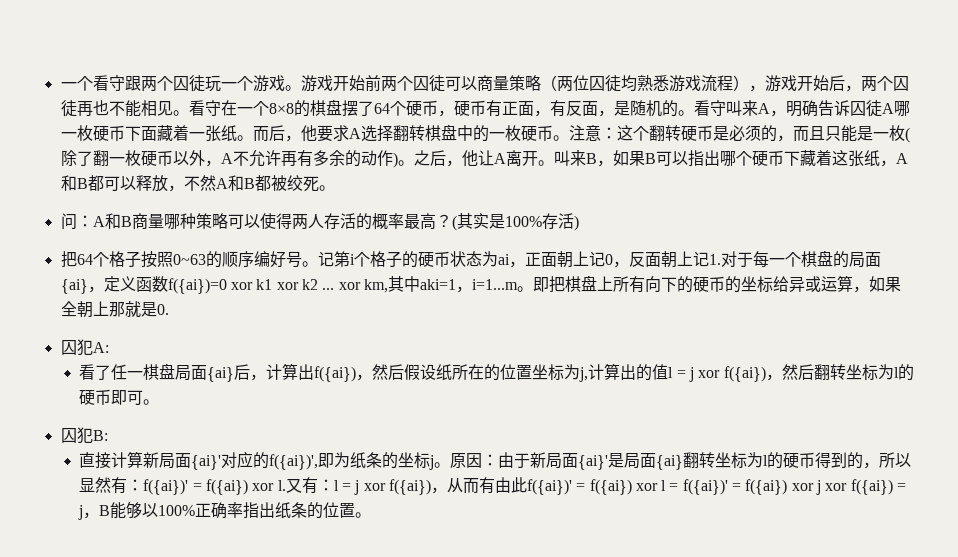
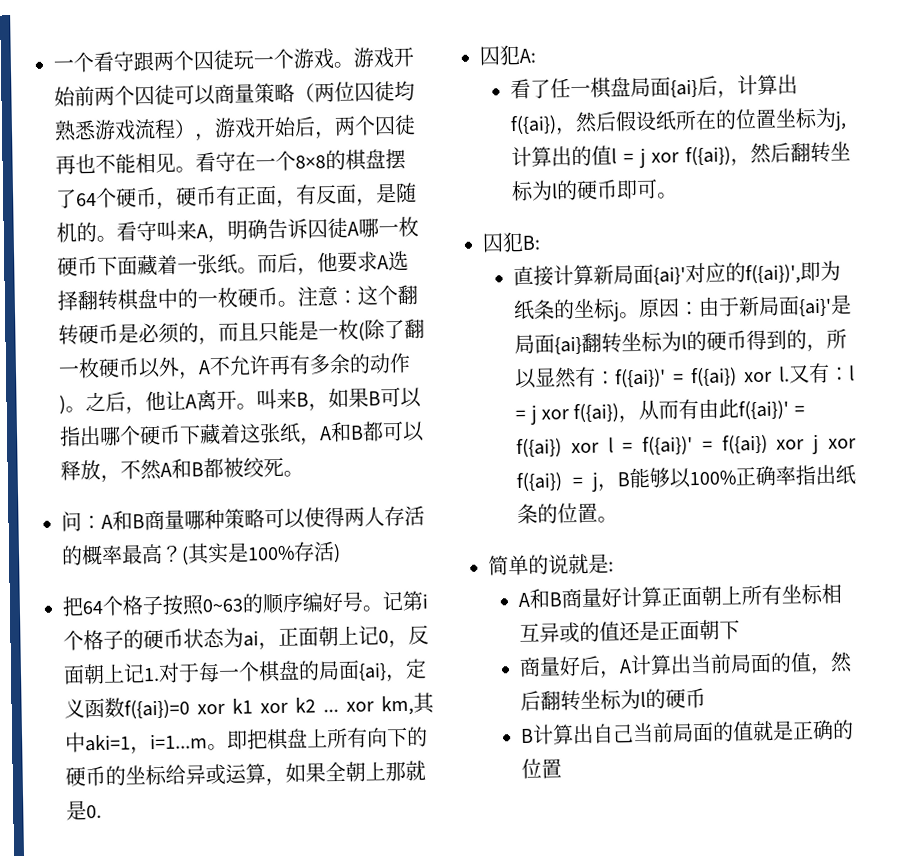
+ 简单的说就是:
+ A和B商量好计算正面朝上所有坐标相互异或的值还是正面朝下
+ 商量好后，A计算出当前局面的值，然后翻转坐标为l的硬币
+ B计算出自己当前局面的值就是正确的位置

